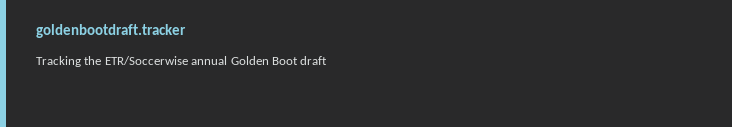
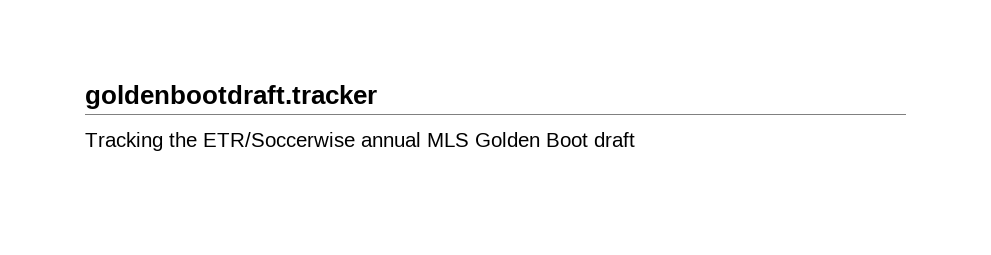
- Tracking the ETR/Soccerwise annual Golden Boot draft
+ Tracking the ETR/Soccerwise annual MLS Golden Boot draft

